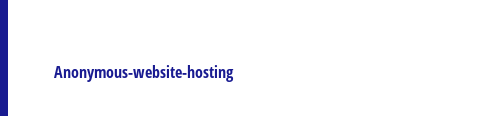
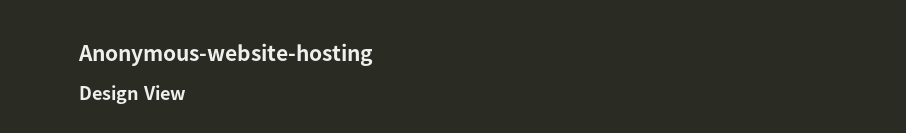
+ Design View

